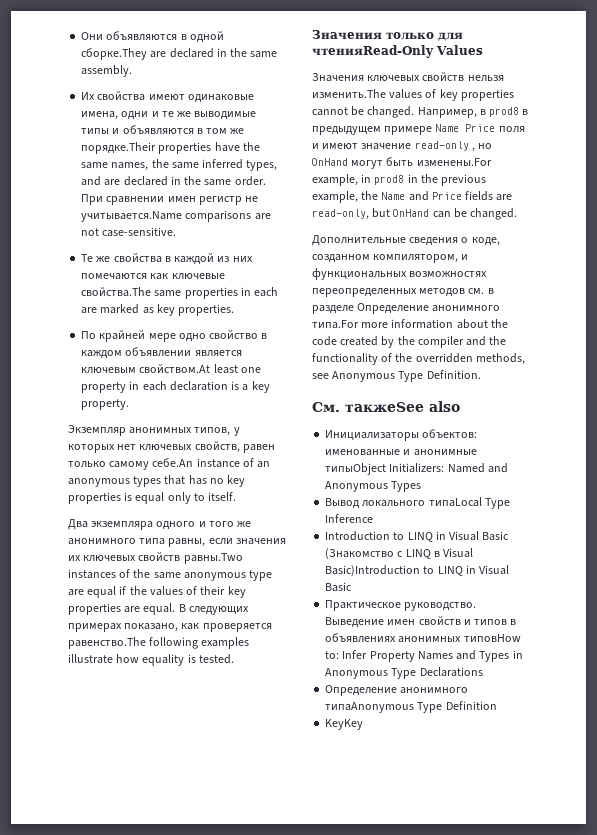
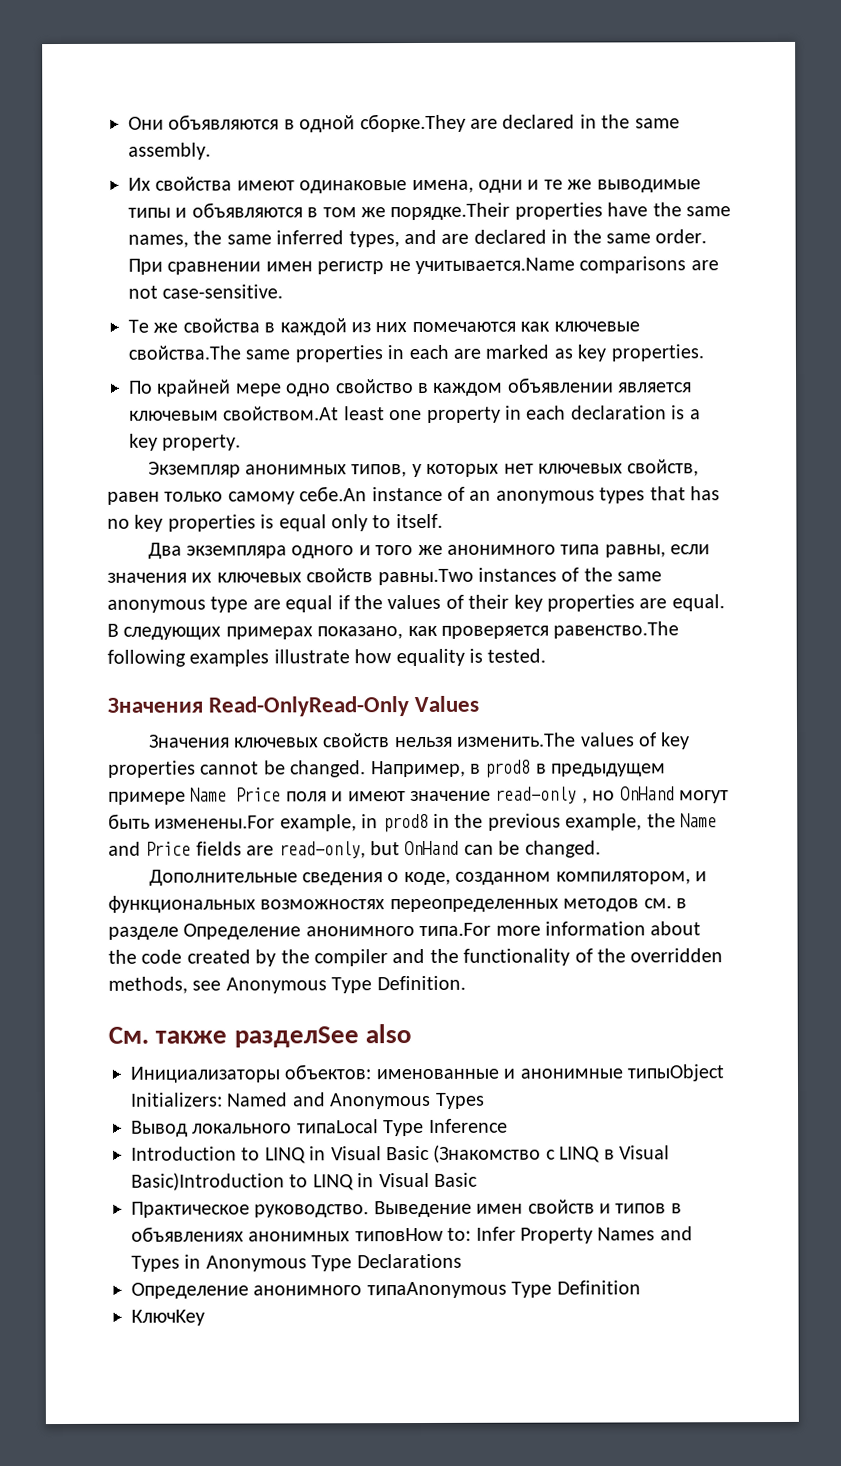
- Значения только для чтенияRead-Only Values
+ Значения Read-OnlyRead-Only Values
- См. такжеSee also
+ См. также разделSee also
- KeyKey
+ КлючKey

